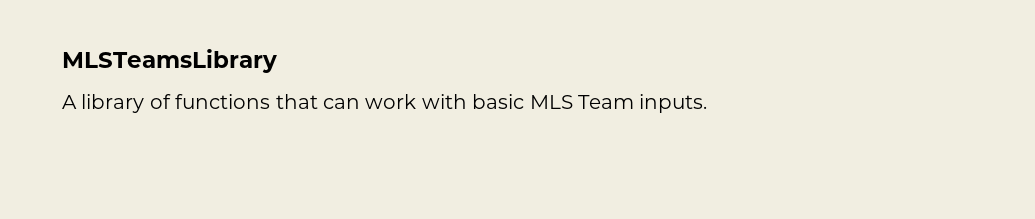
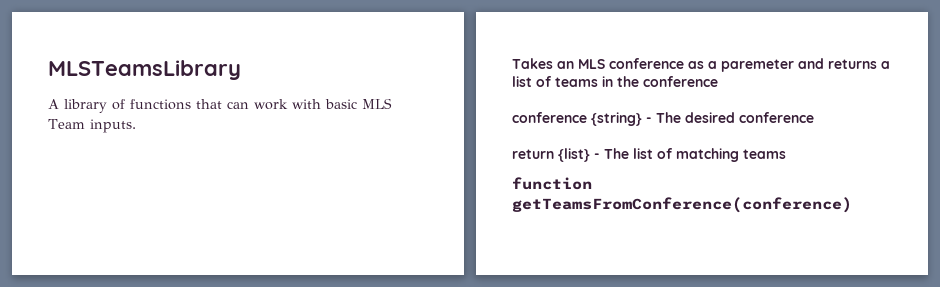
+ Takes an MLS conference as a paremeter and returns a list of teams in the conference
+ conference {string} - The desired conference
+ return {list} - The list of matching teams
+ function getTeamsFromConference(conference)

